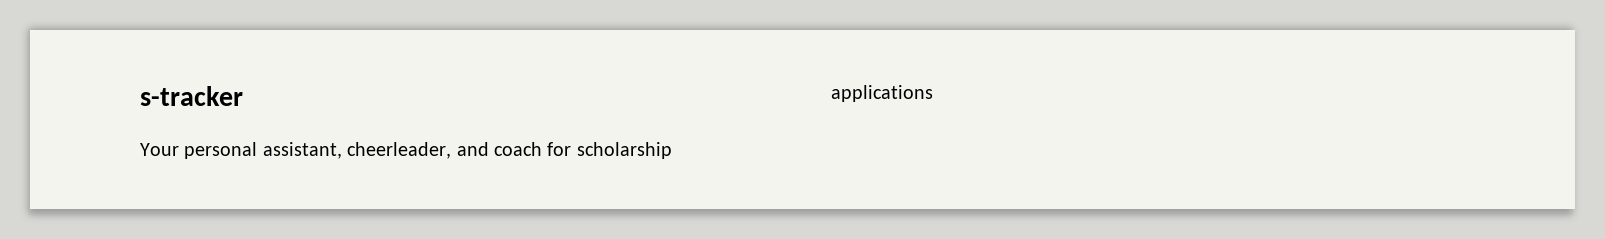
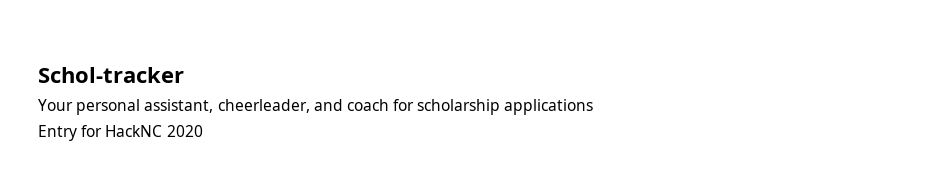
- s-tracker
+ Schol-tracker
+ Entry for HackNC 2020

